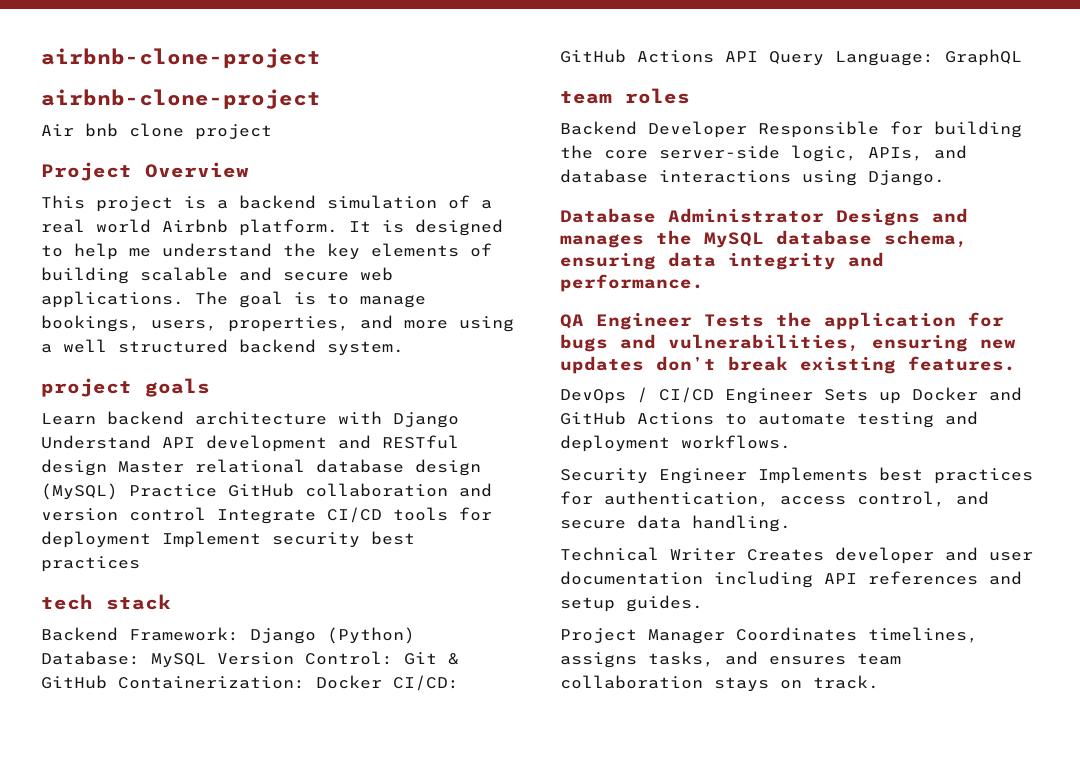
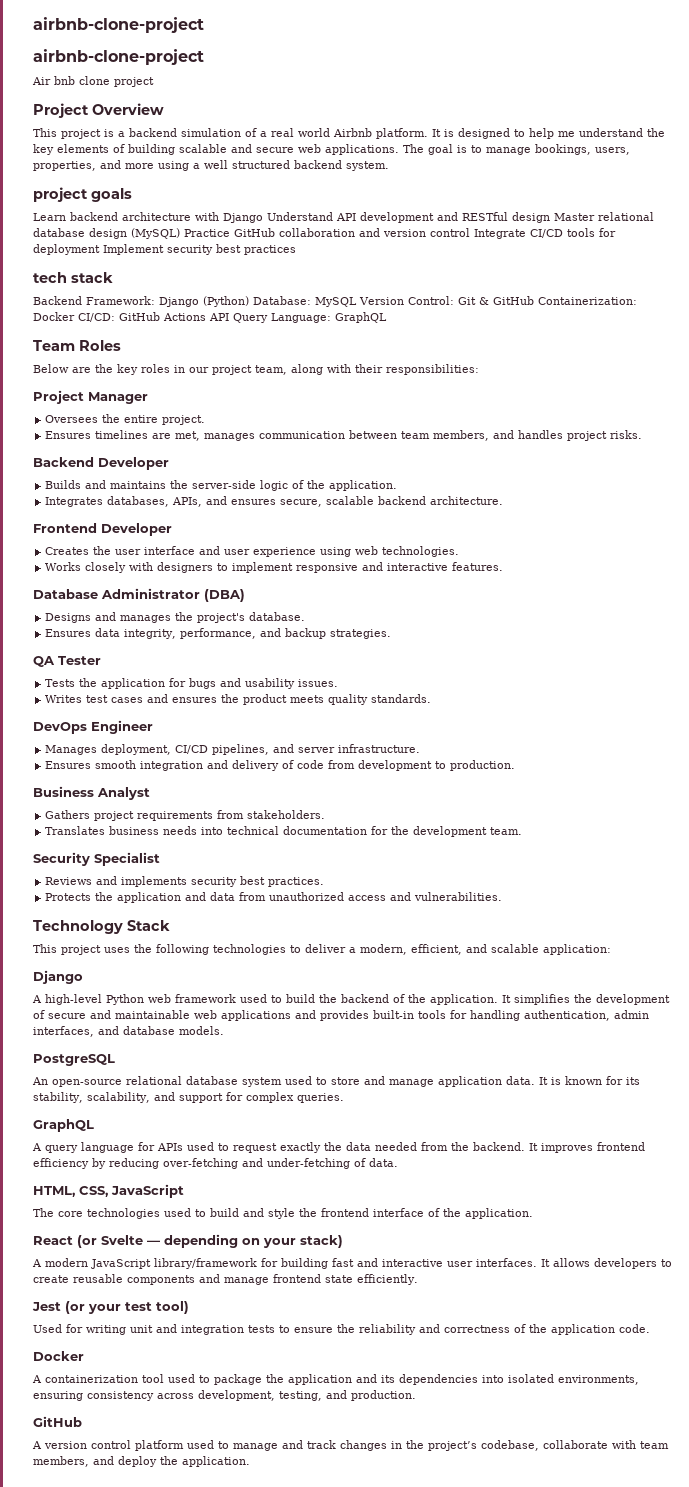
- team roles
- Backend Developer Responsible for building the core server-side logic, APIs, and database interactions using Django.
+ Team Roles
+ Below are the key roles in our project team, along with their responsibilities:
+ Project Manager
+ Oversees the entire project.
+ Ensures timelines are met, manages communication between team members, and handles project risks.
+ Backend Developer
+ Builds and maintains the server-side logic of the application.
+ Integrates databases, APIs, and ensures secure, scalable backend architecture.
+ Frontend Developer
+ Creates the user interface and user experience using web technologies.
+ Works closely with designers to implement responsive and interactive features.
- Database Administrator Designs and manages the MySQL database schema, ensuring data integrity and performance.
+ Database Administrator (DBA)
+ Designs and manages the project's database.
+ Ensures data integrity, performance, and backup strategies.
- QA Engineer Tests the application for bugs and vulnerabilities, ensuring new updates don’t break existing features.
- DevOps / CI/CD Engineer Sets up Docker and GitHub Actions to automate testing and deployment workflows.
- Security Engineer Implements best practices for authentication, access control, and secure data handling.
- Technical Writer Creates developer and user documentation including API references and setup guides.
- Project Manager Coordinates timelines, assigns tasks, and ensures team collaboration stays on track.
+ QA Tester
+ Tests the application for bugs and usability issues.
+ Writes test cases and ensures the product meets quality standards.
+ DevOps Engineer
+ Manages deployment, CI/CD pipelines, and server infrastructure.
+ Ensures smooth integration and delivery of code from development to production.
+ Business Analyst
+ Gathers project requirements from stakeholders.
+ Translates business needs into technical documentation for the development team.
+ Security Specialist
+ Reviews and implements security best practices.
+ Protects the application and data from unauthorized access and vulnerabilities.
+ Technology Stack
+ This project uses the following technologies to deliver a modern, efficient, and scalable application:
+ Django
+ A high-level Python web framework used to build the backend of the application. It simplifies the development of secure and maintainable web applications and provides built-in tools for handling authentication, admin interfaces, and database models.
+ PostgreSQL
+ An open-source relational database system used to store and manage application data. It is known for its stability, scalability, and support for complex queries.
+ GraphQL
+ A query language for APIs used to request exactly the data needed from the backend. It improves frontend efficiency by reducing over-fetching and under-fetching of data.
+ HTML, CSS, JavaScript
+ The core technologies used to build and style the frontend interface of the application.
+ React (or Svelte — depending on your stack)
+ A modern JavaScript library/framework for building fast and interactive user interfaces. It allows developers to create reusable components and manage frontend state efficiently.
+ Jest (or your test tool)
+ Used for writing unit and integration tests to ensure the reliability and correctness of the application code.
+ Docker
+ A containerization tool used to package the application and its dependencies into isolated environments, ensuring consistency across development, testing, and production.
+ GitHub
+ A version control platform used to manage and track changes in the project’s codebase, collaborate with team members, and deploy the application.

